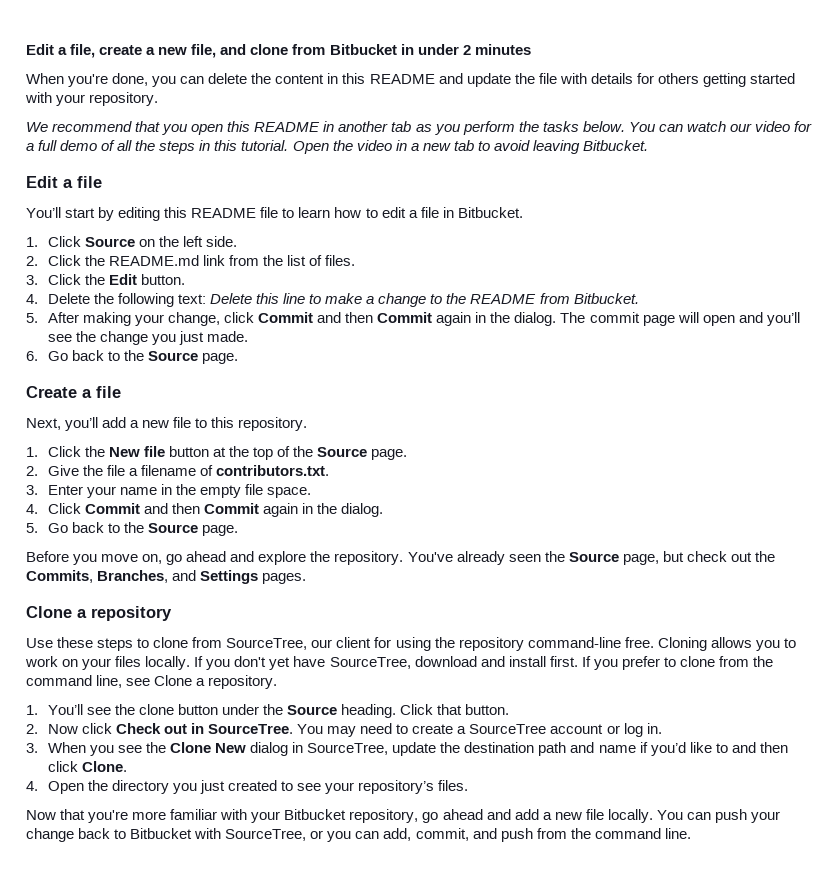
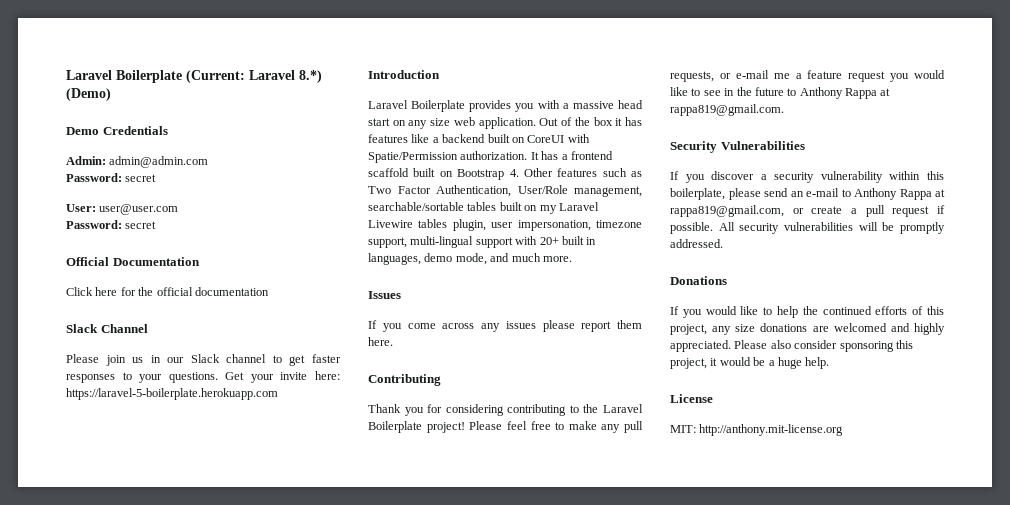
- Edit a file, create a new file, and clone from Bitbucket in under 2 minutes
- When you're done, you can delete the content in this README and update the file with details for others getting started with your repository.
- We recommend that you open this README in another tab as you perform the tasks below. You can watch our video for a full demo of all the steps in this tutorial. Open the video in a new tab to avoid leaving Bitbucket.
- Edit a file
- You’ll start by editing this README file to learn how to edit a file in Bitbucket.
- 1. Click Source on the left side.
- 2. Click the README.md link from the list of files.
- 3. Click the Edit button.
- 4. Delete the following text: Delete this line to make a change to the README from Bitbucket.
- 5. After making your change, click Commit and then Commit again in the dialog. The commit page will open and you’ll see the change you just made.
- 6. Go back to the Source page.
- Create a file
- Next, you’ll add a new file to this repository.
- 1. Click the New file button at the top of the Source page.
- 2. Give the file a filename of contributors.txt.
- 3. Enter your name in the empty file space.
- 4. Click Commit and then Commit again in the dialog.
- 5. Go back to the Source page.
- Before you move on, go ahead and explore the repository. You've already seen the Source page, but check out the Commits, Branches, and Settings pages.
- Clone a repository
- Use these steps to clone from SourceTree, our client for using the repository command-line free. Cloning allows you to work on your files locally. If you don't yet have SourceTree, download and install first. If you prefer to clone from the command line, see Clone a repository.
- 1. You’ll see the clone button under the Source heading. Click that button.
- 2. Now click Check out in SourceTree. You may need to create a SourceTree account or log in.
- 3. When you see the Clone New dialog in SourceTree, update the destination path and name if you’d like to and then click Clone.
- 4. Open the directory you just created to see your repository’s files.
- Now that you're more familiar with your Bitbucket repository, go ahead and add a new file locally. You can push your change back to Bitbucket with SourceTree, or you can add, commit, and push from the command line.
+ Laravel Boilerplate (Current: Laravel 8.*) (Demo)
+ Demo Credentials
+ Admin: admin@admin.com
+ Password: secret
+ User: user@user.com
+ Password: secret
+ Official Documentation
+ Click here for the official documentation
+ Slack Channel
+ Please join us in our Slack channel to get faster responses to your questions. Get your invite here: https://laravel-5-boilerplate.herokuapp.com
+ Introduction
+ Laravel Boilerplate provides you with a massive head start on any size web application. Out of the box it has features like a backend built on CoreUI with Spatie/Permission authorization. It has a frontend scaffold built on Bootstrap 4. Other features such as Two Factor Authentication, User/Role management, searchable/sortable tables built on my Laravel Livewire tables plugin, user impersonation, timezone support, multi-lingual support with 20+ built in languages, demo mode, and much more.
+ Issues
+ If you come across any issues please report them here.
+ Contributing
+ Thank you for considering contributing to the Laravel Boilerplate project! Please feel free to make any pull requests, or e-mail me a feature request you would like to see in the future to Anthony Rappa at rappa819@gmail.com.
+ Security Vulnerabilities
+ If you discover a security vulnerability within this boilerplate, please send an e-mail to Anthony Rappa at rappa819@gmail.com, or create a pull request if possible. All security vulnerabilities will be promptly addressed.
+ Donations
+ If you would like to help the continued efforts of this project, any size donations are welcomed and highly appreciated. Please also consider sponsoring this project, it would be a huge help.
+ License
+ MIT: http://anthony.mit-license.org

